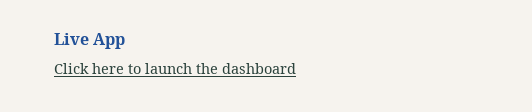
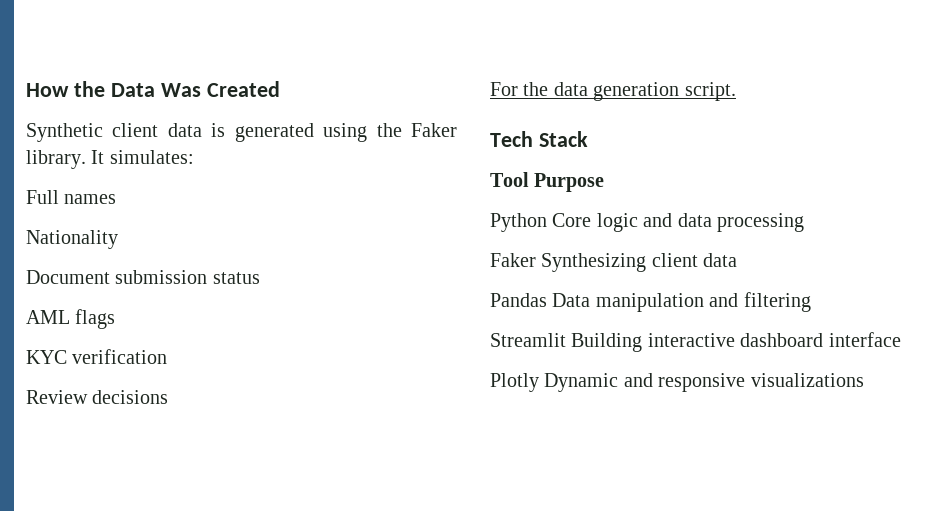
- Live App
- Click here to launch the dashboard
+ How the Data Was Created
+ Synthetic client data is generated using the Faker library. It simulates:
+ Full names
+ Nationality
+ Document submission status
+ AML flags
+ KYC verification
+ Review decisions
+ For the data generation script.
+ Tech Stack
+ Tool Purpose
+ Python Core logic and data processing
+ Faker Synthesizing client data
+ Pandas Data manipulation and filtering
+ Streamlit Building interactive dashboard interface
+ Plotly Dynamic and responsive visualizations

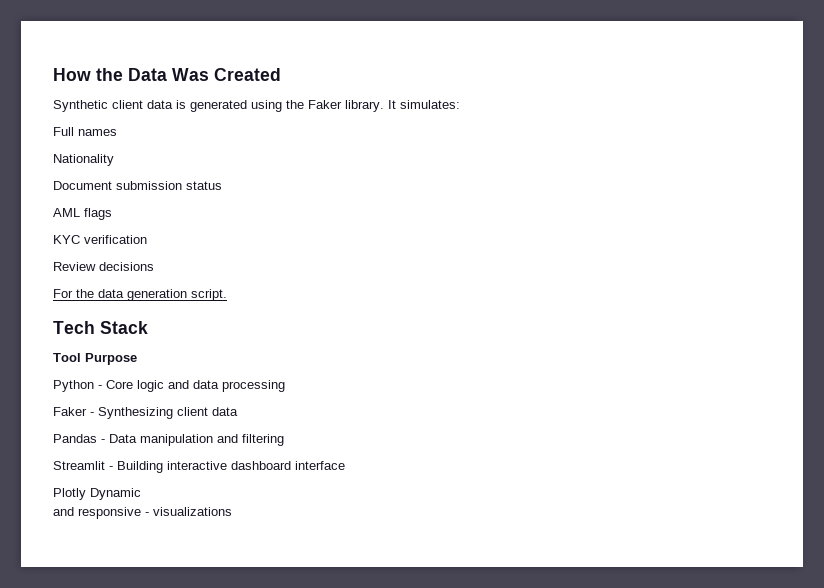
- Python Core logic and data processing
+ Python - Core logic and data processing
- Faker Synthesizing client data
+ Faker - Synthesizing client data
- Pandas Data manipulation and filtering
+ Pandas - Data manipulation and filtering
- Streamlit Building interactive dashboard interface
+ Streamlit - Building interactive dashboard interface
- Plotly Dynamic and responsive visualizations
+ Plotly Dynamic
+ and responsive - visualizations

